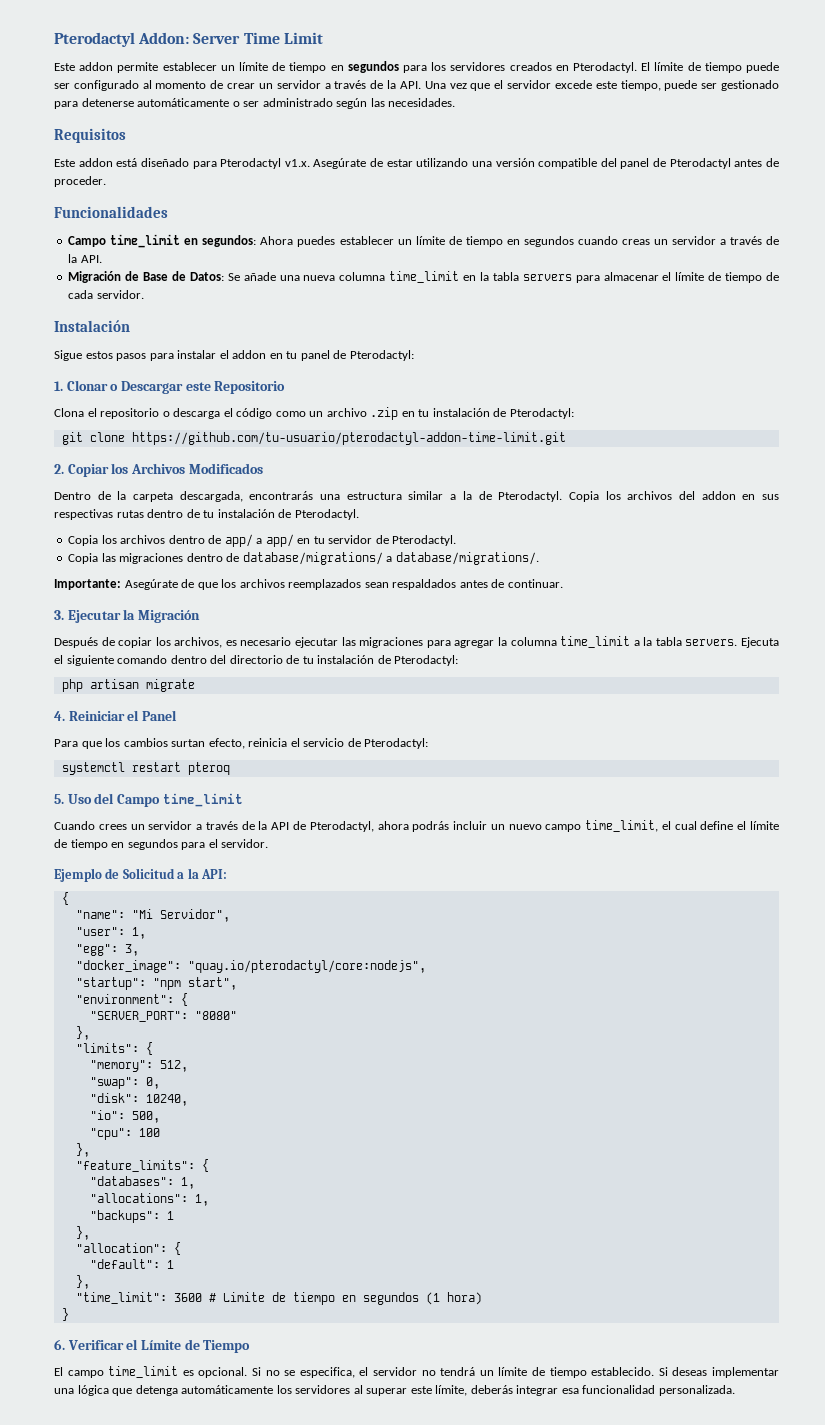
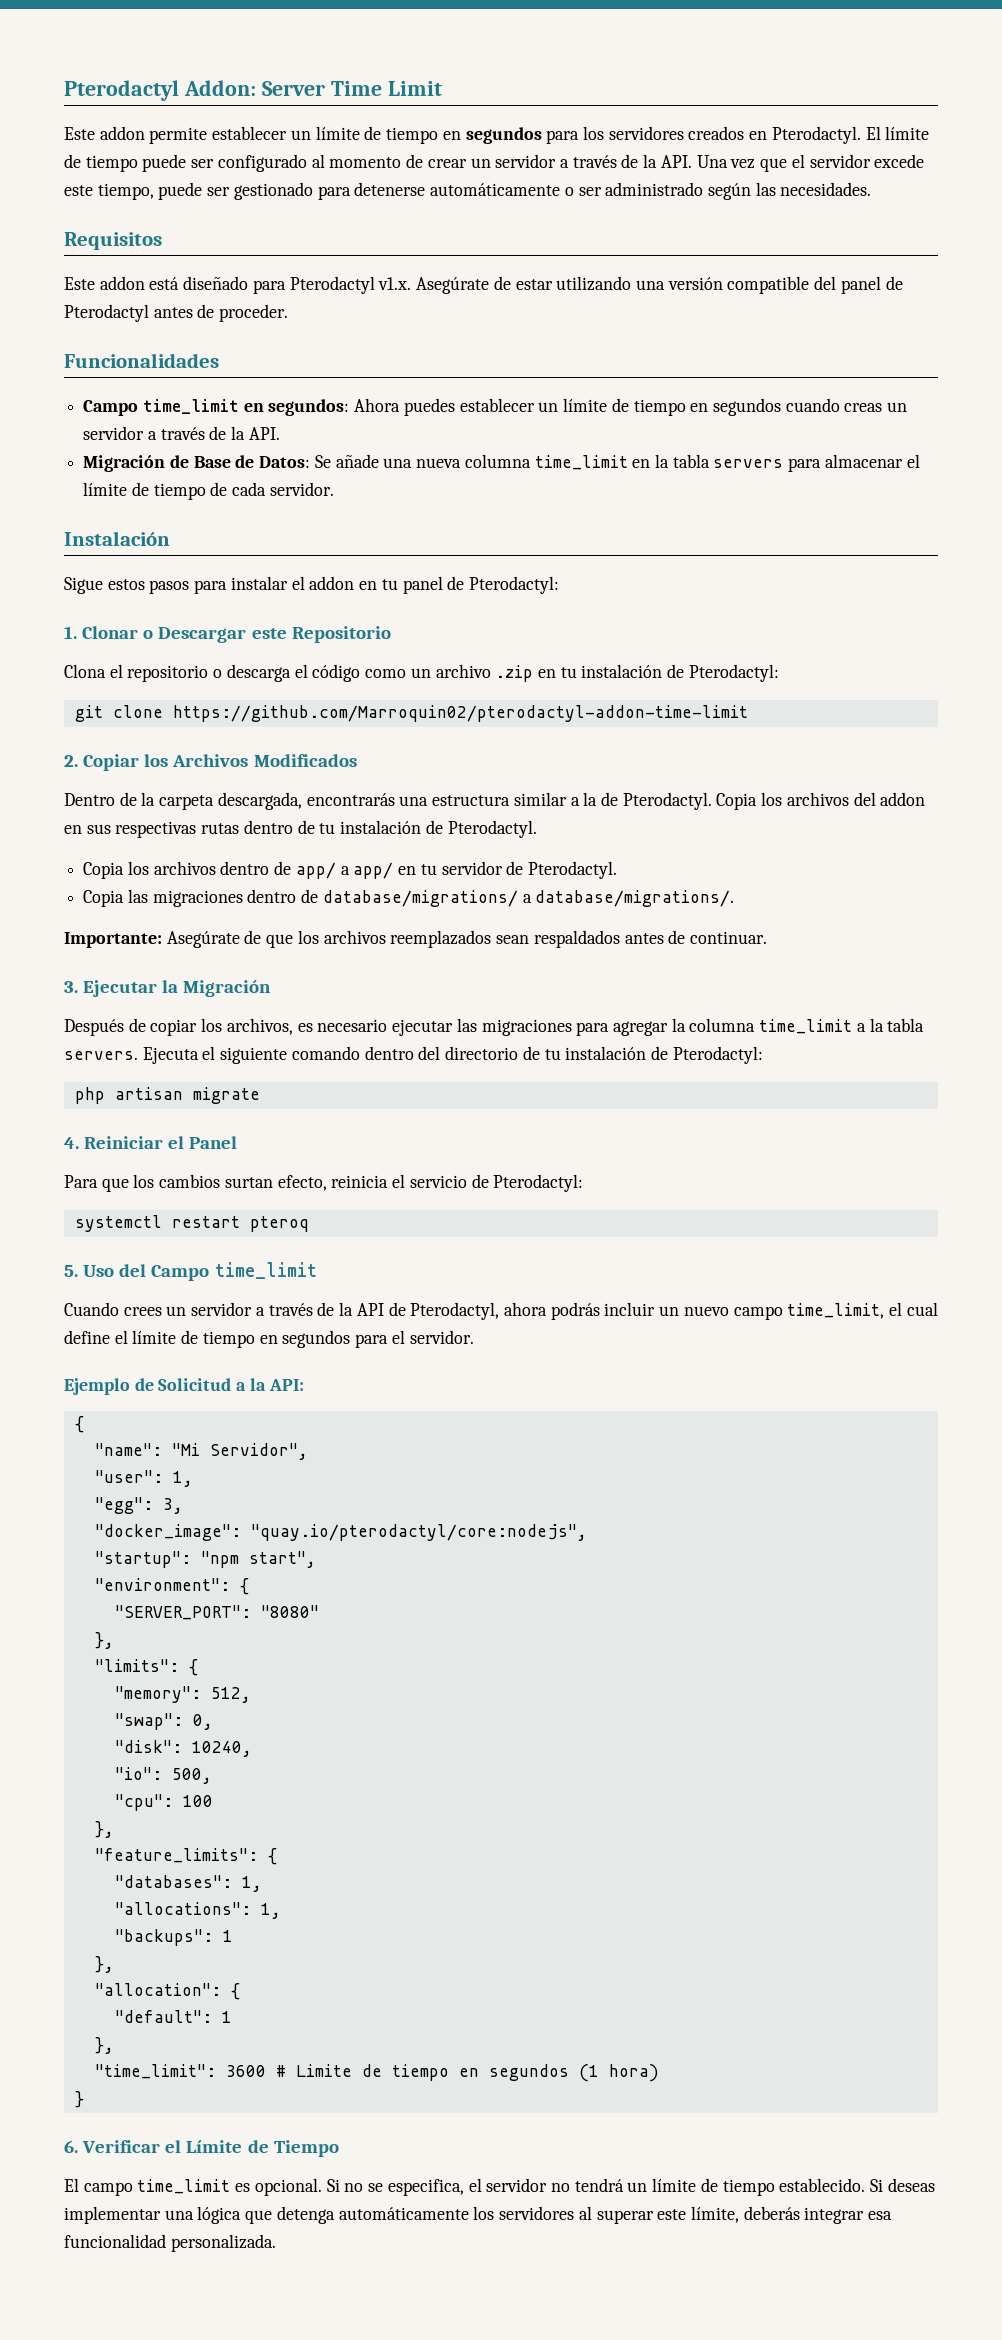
- git clone https://github.com/tu-usuario/pterodactyl-addon-time-limit.git
+ git clone https://github.com/Marroquin02/pterodactyl-addon-time-limit

